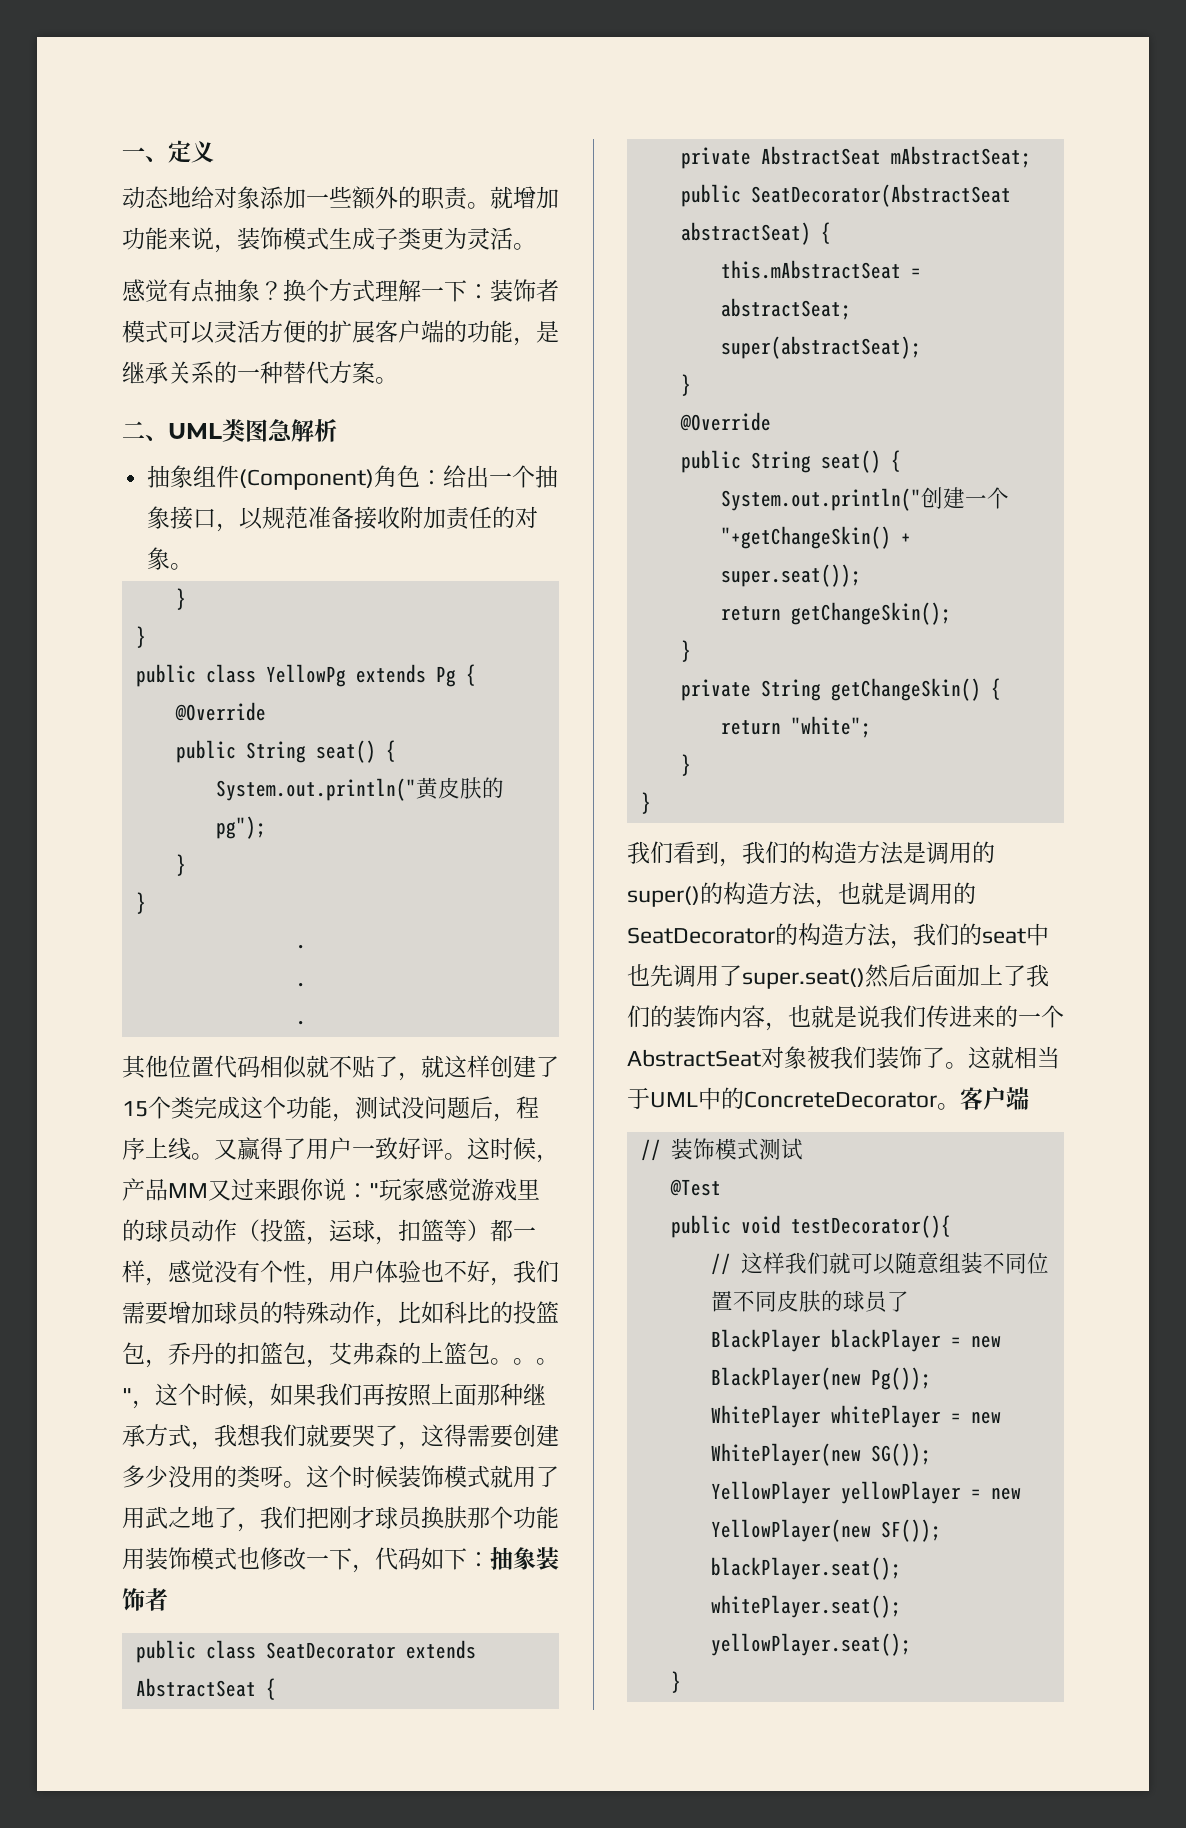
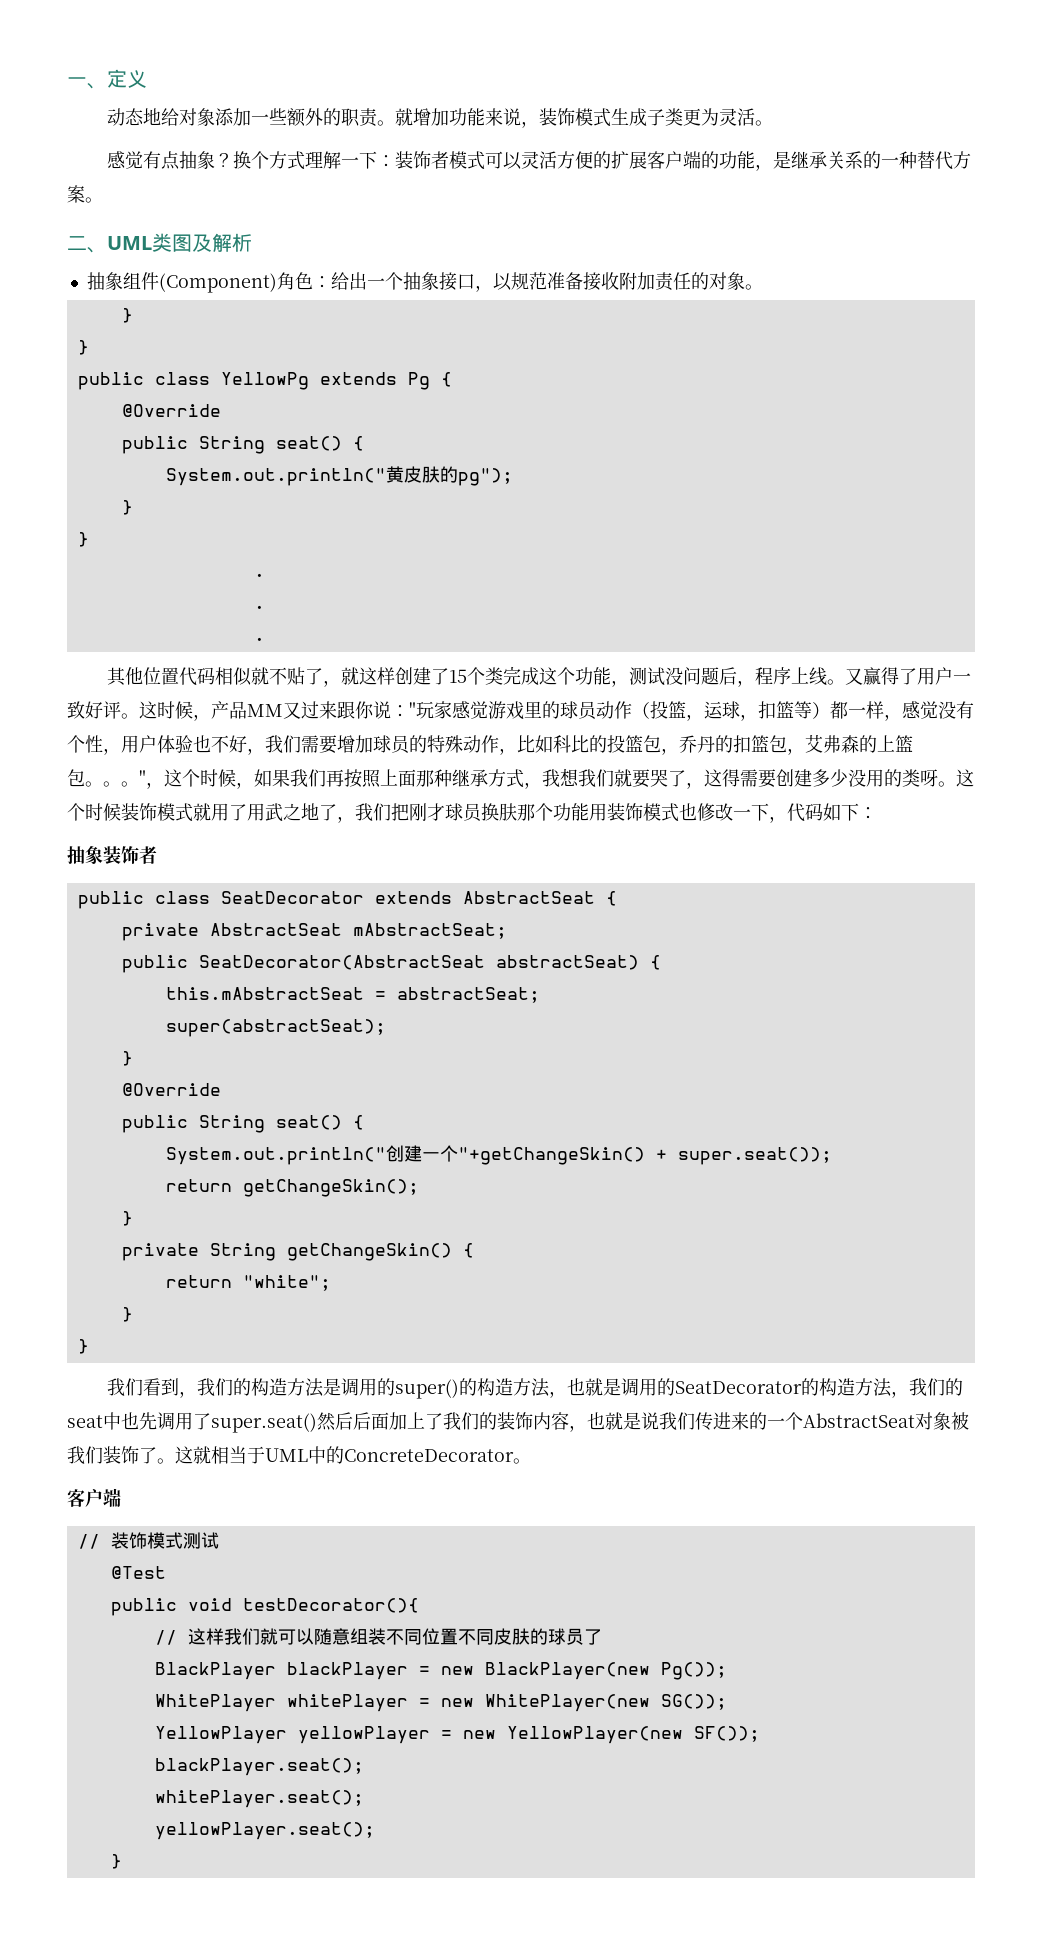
- 二、UML类图急解析
+ 二、UML类图及解析
- 这个时候装饰模式就用了用武之地了，我们把刚才球员换肤那个功能用装饰模式也修改一下，代码如下：抽象装饰者
+ 这个时候装饰模式就用了用武之地了，我们把刚才球员换肤那个功能用装饰模式也修改一下，代码如下：
+ 抽象装饰者
- 这就相当于UML中的ConcreteDecorator。客户端
+ 这就相当于UML中的ConcreteDecorator。
+ 客户端

